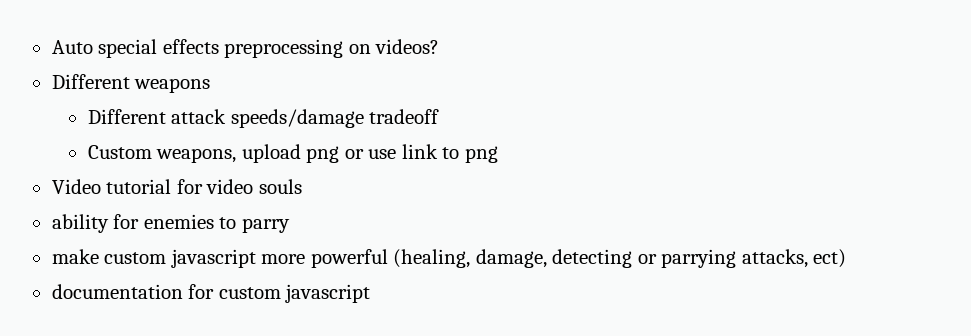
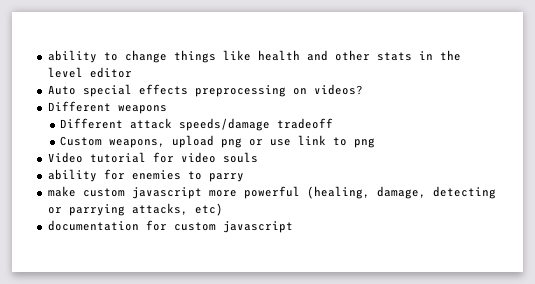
+ ability to change things like health and other stats in the level editor
- make custom javascript more powerful (healing, damage, detecting or parrying attacks, ect)
+ make custom javascript more powerful (healing, damage, detecting or parrying attacks, etc)

